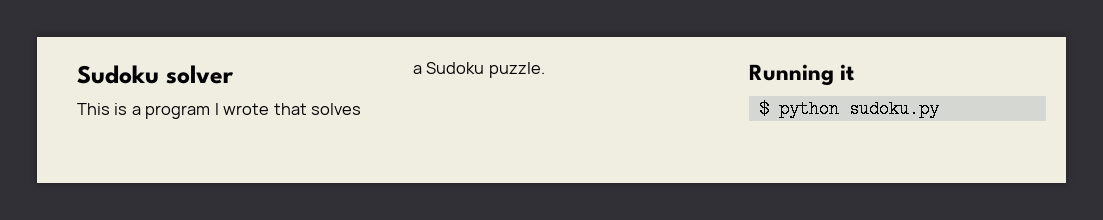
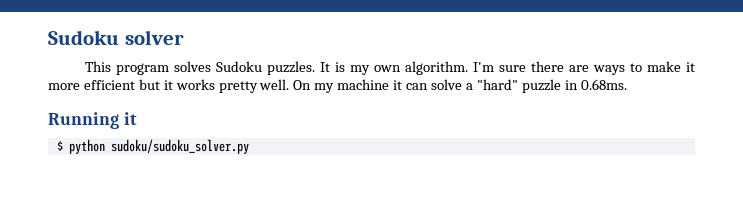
- This is a program I wrote that solves a Sudoku puzzle.
+ This program solves Sudoku puzzles. It is my own algorithm. I'm sure there are ways to make it more efficient but it works pretty well. On my machine it can solve a "hard" puzzle in 0.68ms.
- $ python sudoku.py
+ $ python sudoku/sudoku_solver.py

